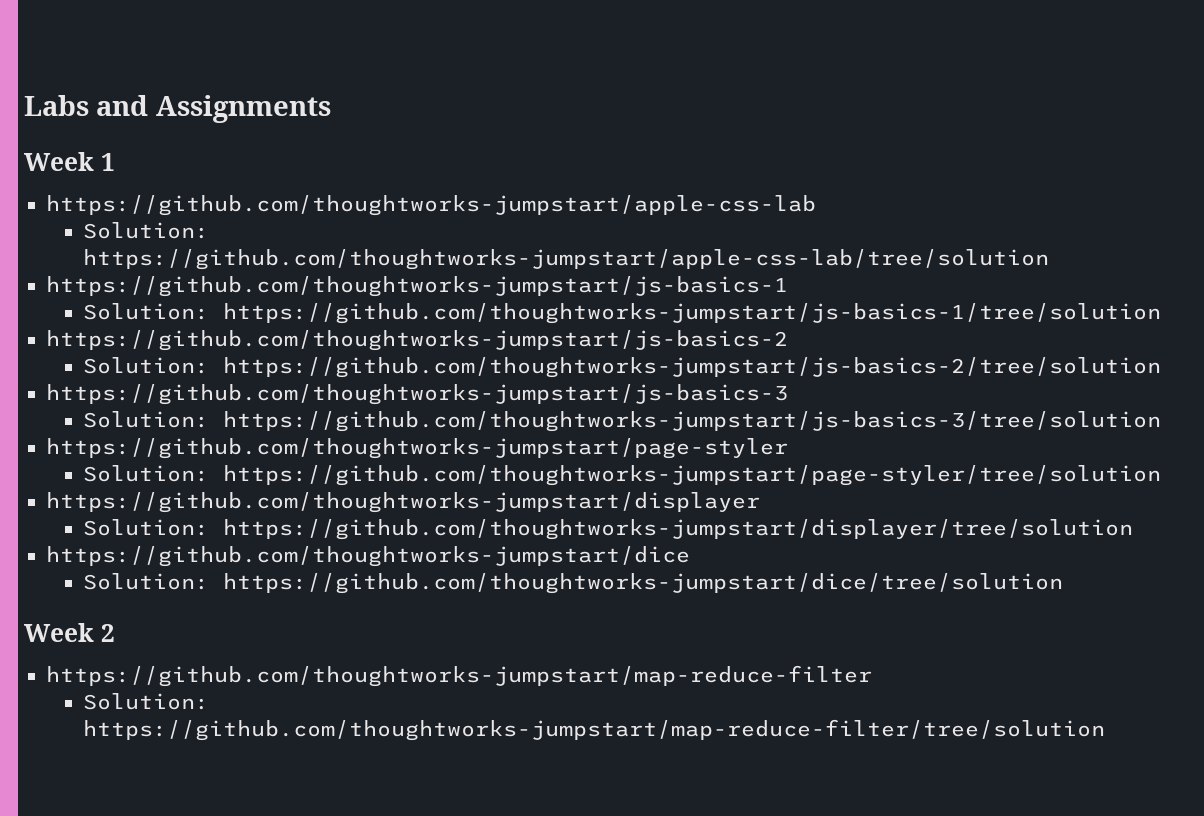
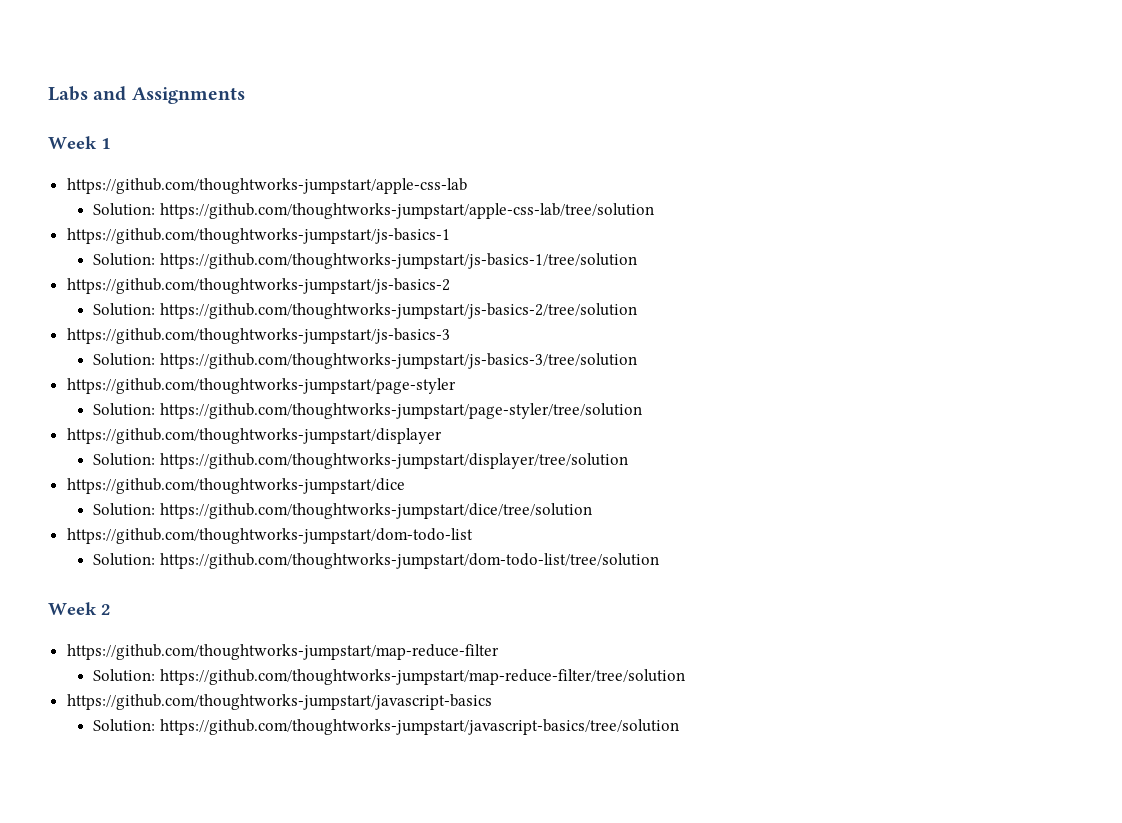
+ https://github.com/thoughtworks-jumpstart/dom-todo-list
+ Solution: https://github.com/thoughtworks-jumpstart/dom-todo-list/tree/solution
+ https://github.com/thoughtworks-jumpstart/javascript-basics
+ Solution: https://github.com/thoughtworks-jumpstart/javascript-basics/tree/solution

